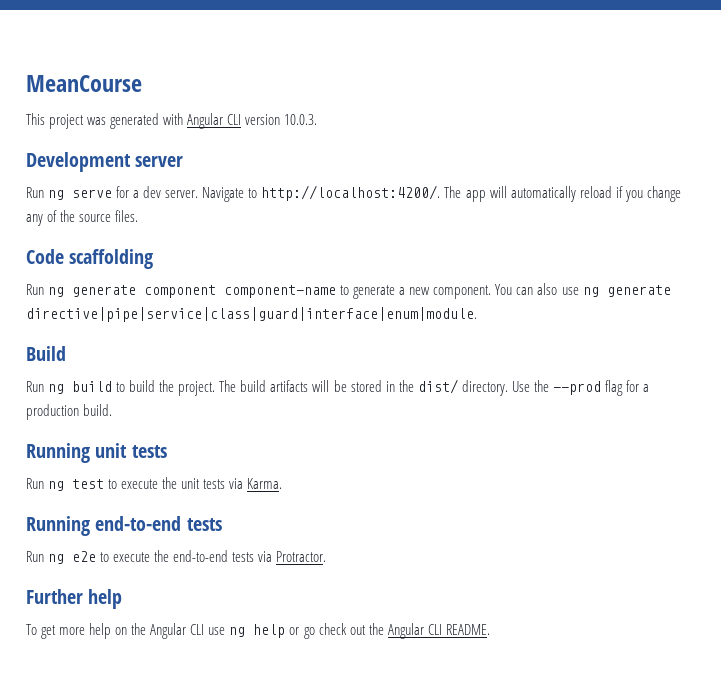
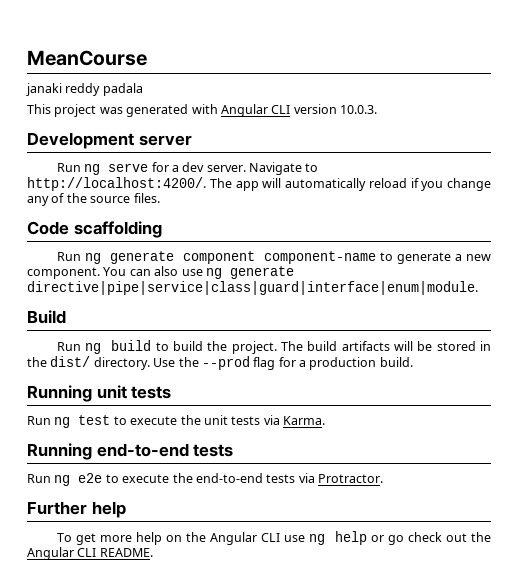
+ janaki reddy padala

